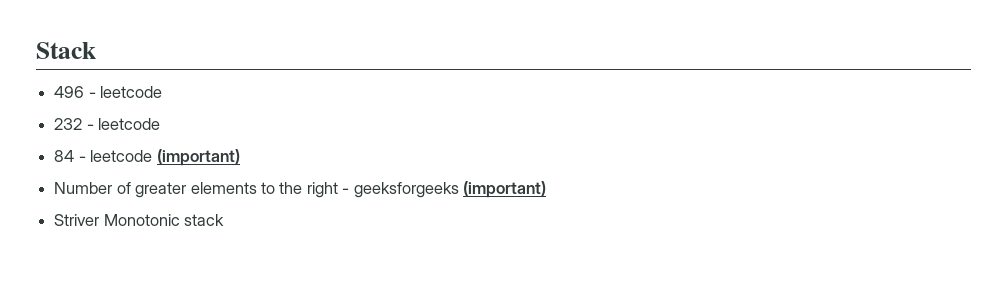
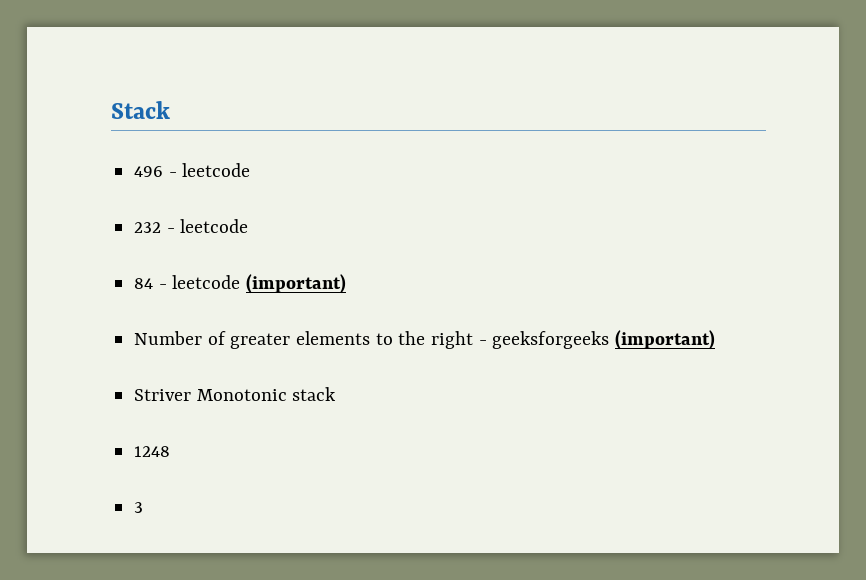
+ 1248
+ 3

